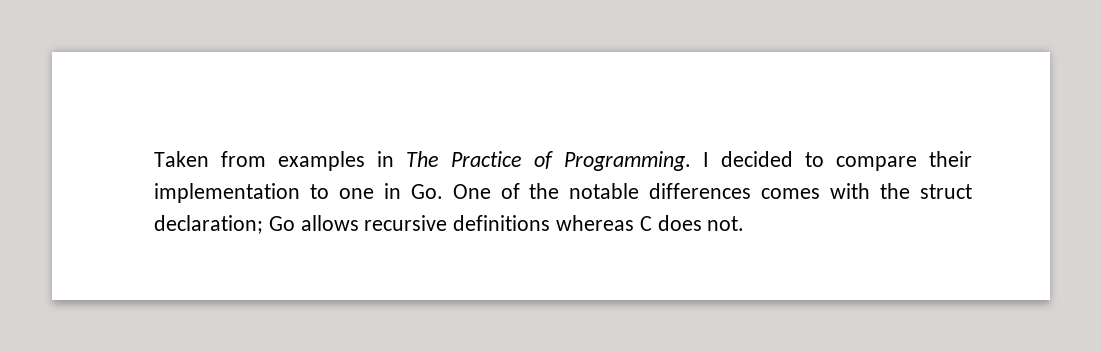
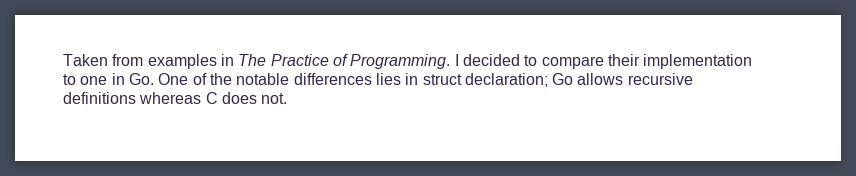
- I decided to compare their implementation to one in Go. One of the notable differences comes with the struct declaration; Go allows recursive definitions whereas C does not.
+ I decided to compare their implementation to one in Go. One of the notable differences lies in struct declaration; Go allows recursive definitions whereas C does not.

